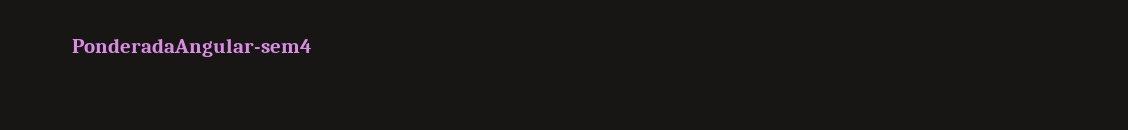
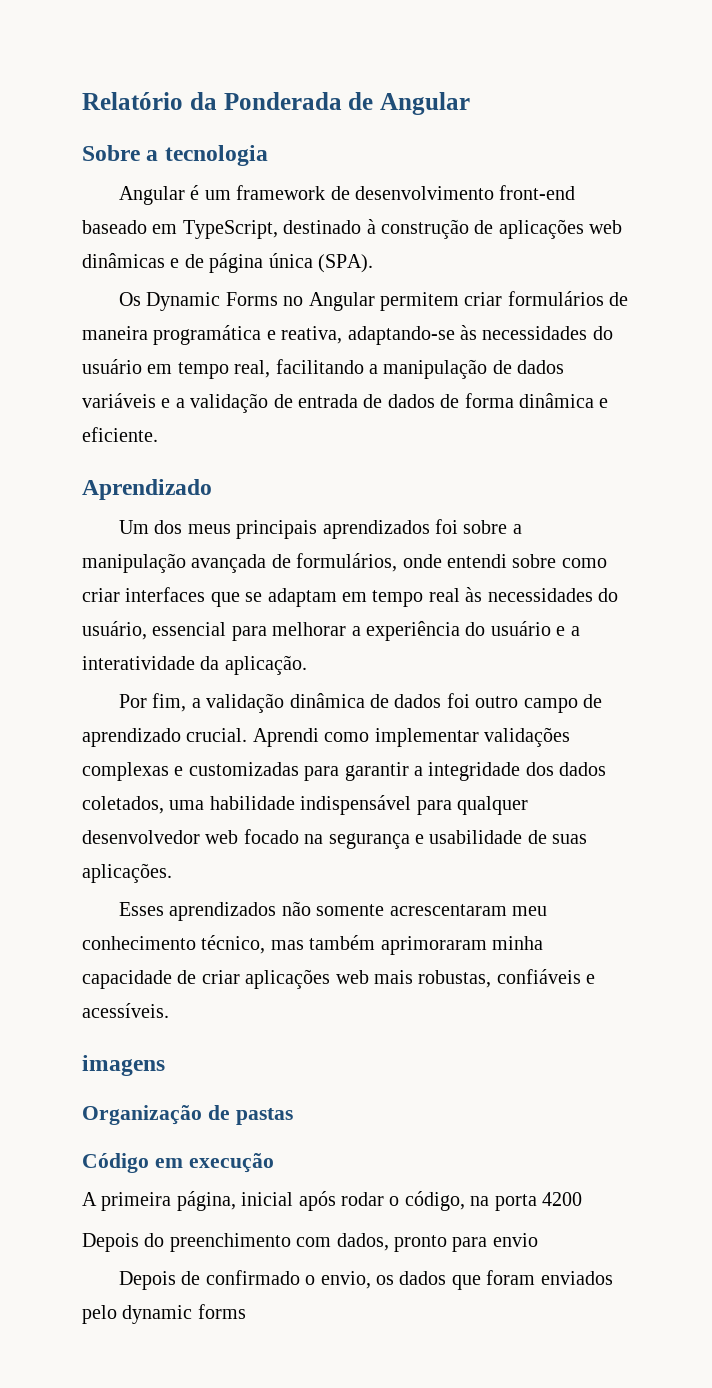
- PonderadaAngular-sem4
+ Relatório da Ponderada de Angular
+ Sobre a tecnologia
+ Angular é um framework de desenvolvimento front-end baseado em TypeScript, destinado à construção de aplicações web dinâmicas e de página única (SPA).
+ Os Dynamic Forms no Angular permitem criar formulários de maneira programática e reativa, adaptando-se às necessidades do usuário em tempo real, facilitando a manipulação de dados variáveis e a validação de entrada de dados de forma dinâmica e eficiente.
+ Aprendizado
+ Um dos meus principais aprendizados foi sobre a manipulação avançada de formulários, onde entendi sobre como criar interfaces que se adaptam em tempo real às necessidades do usuário, essencial para melhorar a experiência do usuário e a interatividade da aplicação.
+ Por fim, a validação dinâmica de dados foi outro campo de aprendizado crucial. Aprendi como implementar validações complexas e customizadas para garantir a integridade dos dados coletados, uma habilidade indispensável para qualquer desenvolvedor web focado na segurança e usabilidade de suas aplicações.
+ Esses aprendizados não somente acrescentaram meu conhecimento técnico, mas também aprimoraram minha capacidade de criar aplicações web mais robustas, confiáveis e acessíveis.
+ imagens
+ Organização de pastas
+ Código em execução
+ A primeira página, inicial após rodar o código, na porta 4200
+ Depois do preenchimento com dados, pronto para envio
+ Depois de confirmado o envio, os dados que foram enviados pelo dynamic forms

